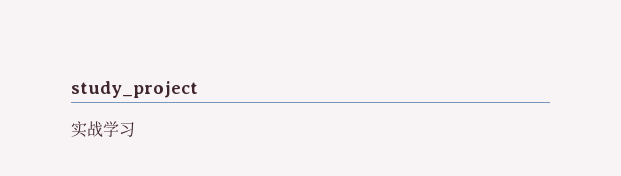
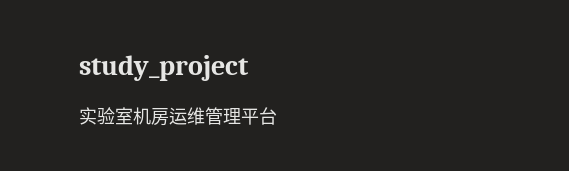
- 实战学习
+ 实验室机房运维管理平台

